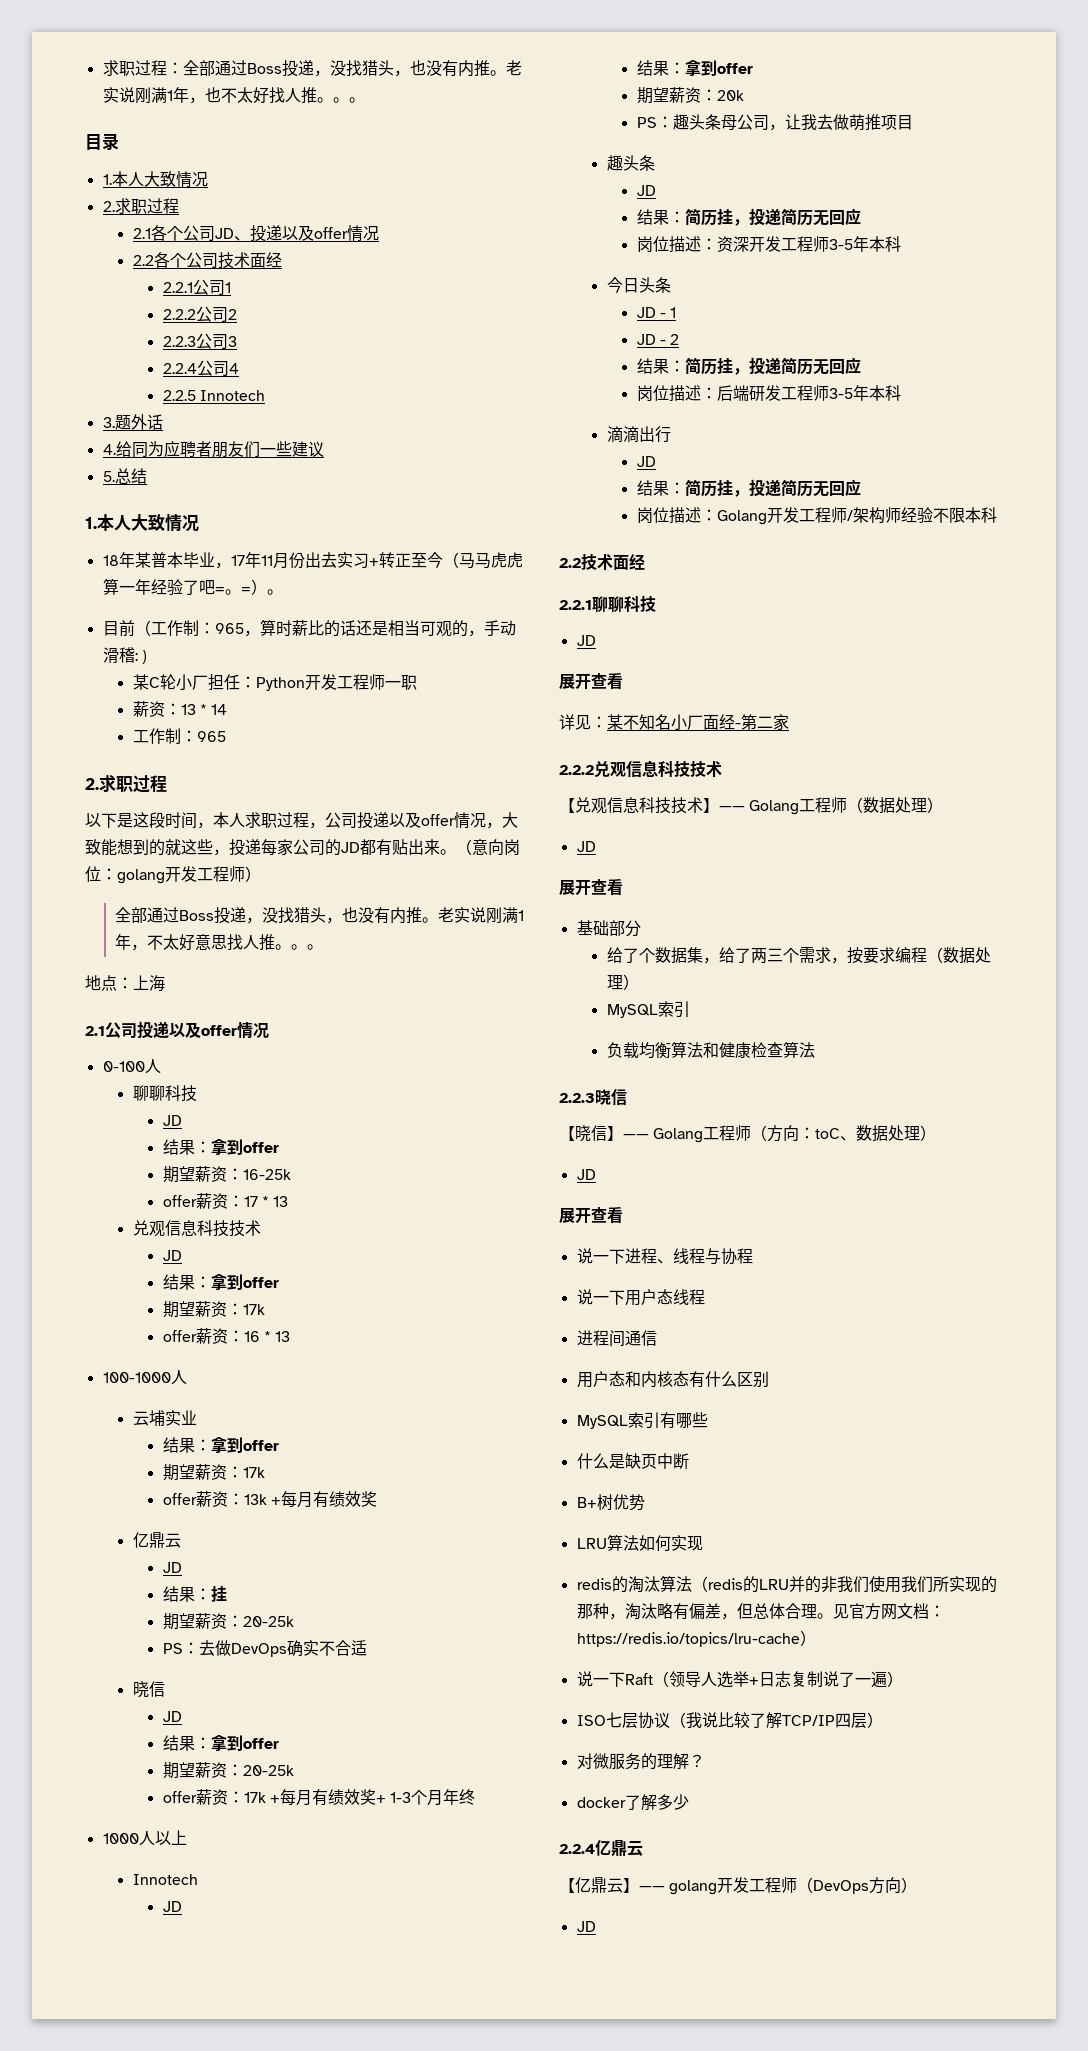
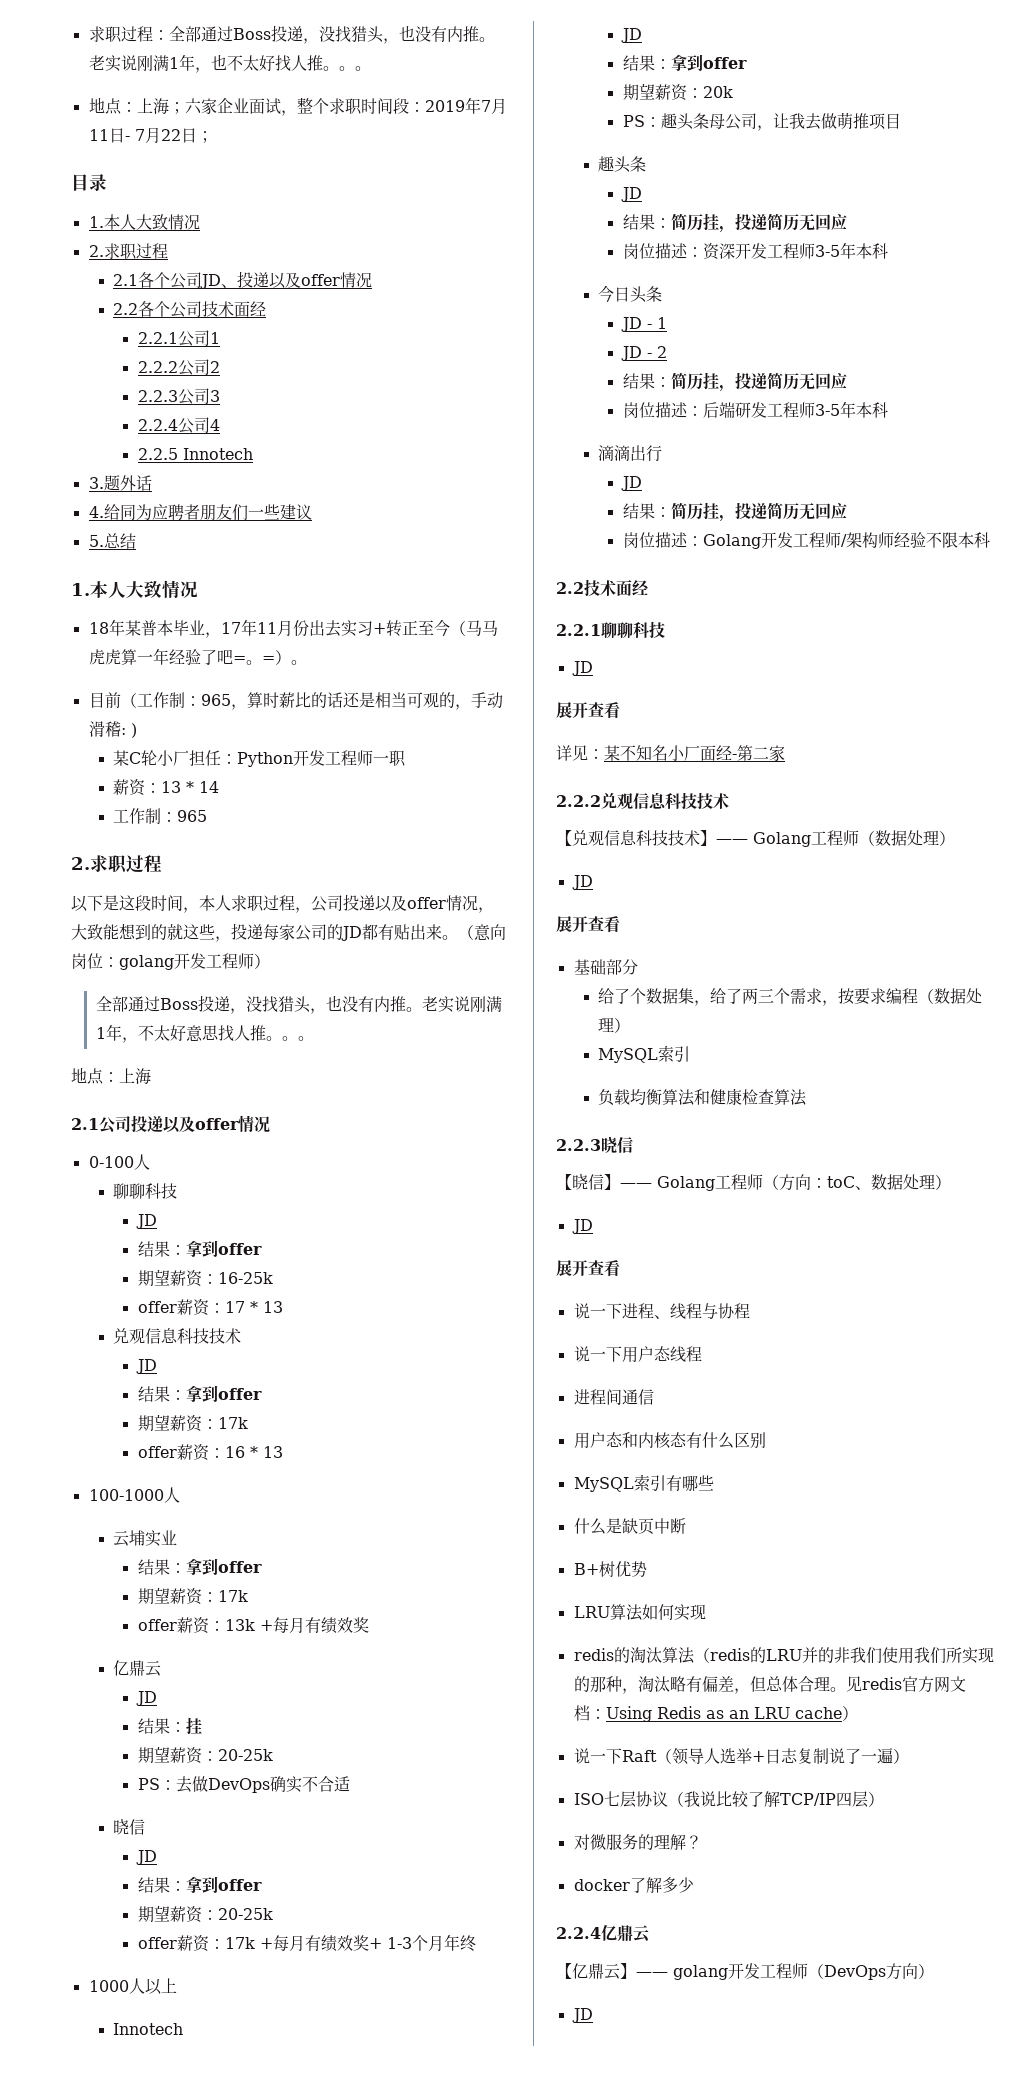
+ 地点：上海；六家企业面试，整个求职时间段：2019年7月11日- 7月22日；
- 见官方网文档：https://redis.io/topics/lru-cache）
+ 见redis官方网文档：Using Redis as an LRU cache）

